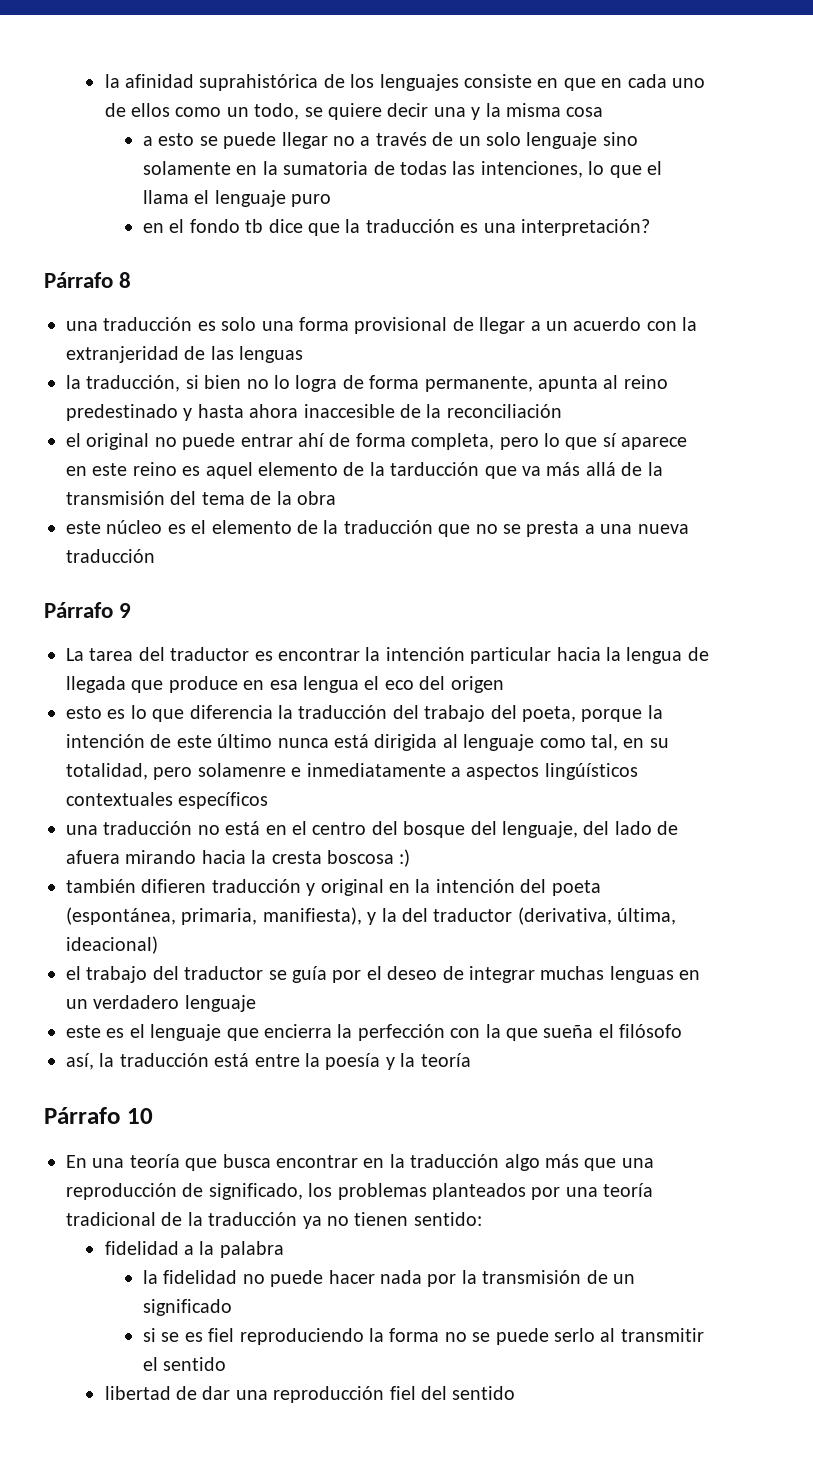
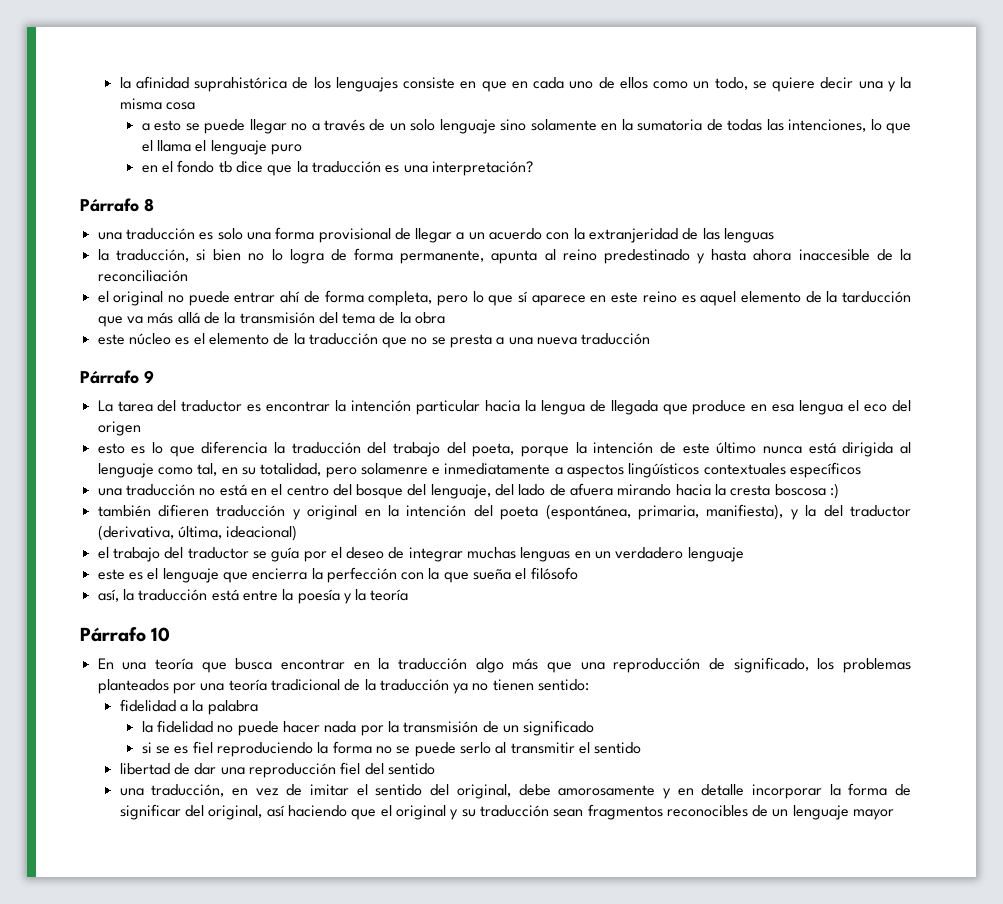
+ una traducción, en vez de imitar el sentido del original, debe amorosamente y en detalle incorporar la forma de significar del original, así haciendo que el original y su traducción sean fragmentos reconocibles de un lenguaje mayor

